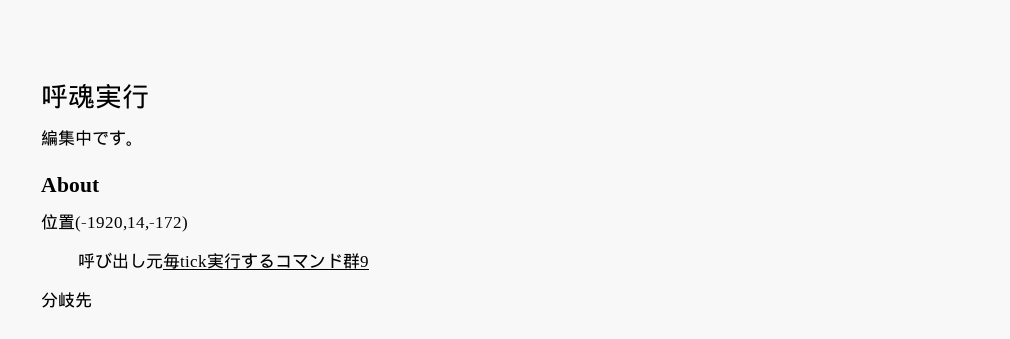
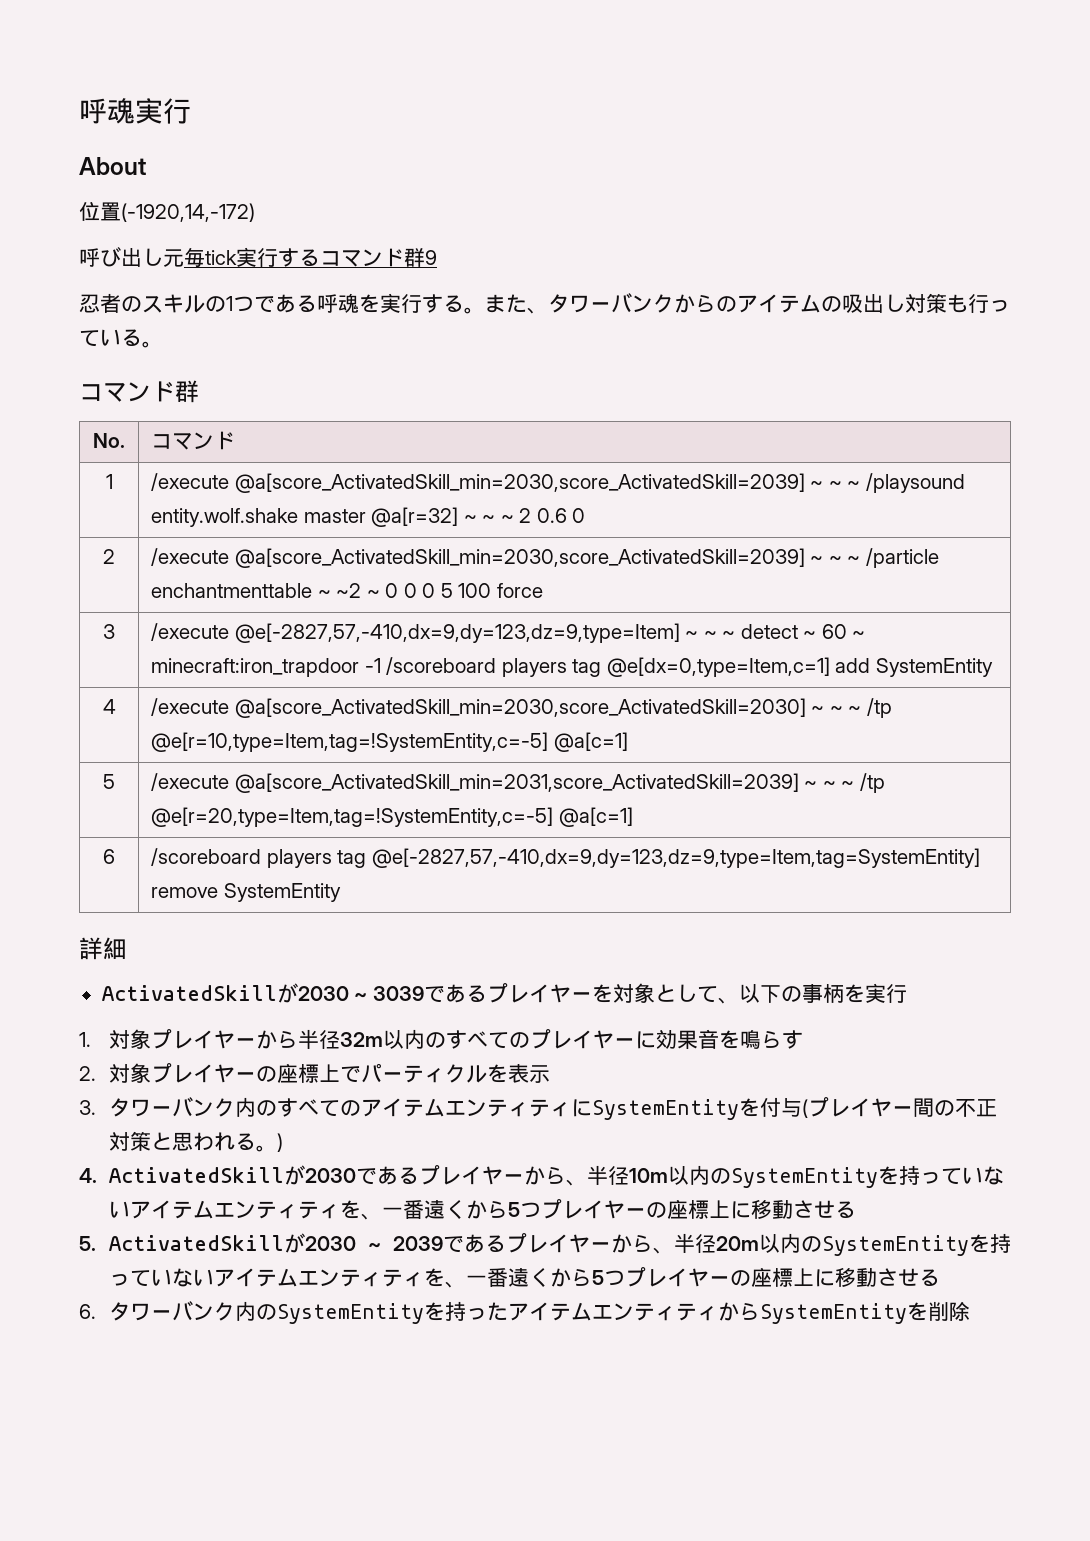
- 編集中です。
- 分岐先
+ 忍者のスキルの1つである呼魂を実行する。また、タワーバンクからのアイテムの吸出し対策も行っている。
+ コマンド群
+ No. | コマンド
+ 1 | /execute @a[score_ActivatedSkill_min=2030,score_ActivatedSkill=2039] ~ ~ ~ /playsound entity.wolf.shake master @a[r=32] ~ ~ ~ 2 0.6 0
+ 2 | /execute @a[score_ActivatedSkill_min=2030,score_ActivatedSkill=2039] ~ ~ ~ /particle enchantmenttable ~ ~2 ~ 0 0 0 5 100 force
+ 3 | /execute @e[-2827,57,-410,dx=9,dy=123,dz=9,type=Item] ~ ~ ~ detect ~ 60 ~ minecraft:iron_trapdoor -1 /scoreboard players tag @e[dx=0,type=Item,c=1] add SystemEntity
+ 4 | /execute @a[score_ActivatedSkill_min=2030,score_ActivatedSkill=2030] ~ ~ ~ /tp @e[r=10,type=Item,tag=!SystemEntity,c=-5] @a[c=1]
+ 5 | /execute @a[score_ActivatedSkill_min=2031,score_ActivatedSkill=2039] ~ ~ ~ /tp @e[r=20,type=Item,tag=!SystemEntity,c=-5] @a[c=1]
+ 6 | /scoreboard players tag @e[-2827,57,-410,dx=9,dy=123,dz=9,type=Item,tag=SystemEntity] remove SystemEntity
+ 詳細
+ ActivatedSkillが2030 ~ 3039であるプレイヤーを対象として、以下の事柄を実行
+ 1.対象プレイヤーから半径32m以内のすべてのプレイヤーに効果音を鳴らす
+ 2.対象プレイヤーの座標上でパーティクルを表示
+ 3.タワーバンク内のすべてのアイテムエンティティにSystemEntityを付与(プレイヤー間の不正対策と思われる。)
+ 4. ActivatedSkillが2030であるプレイヤーから、半径10m以内のSystemEntityを持っていないアイテムエンティティを、一番遠くから5つプレイヤーの座標上に移動させる
+ 5. ActivatedSkillが2030 ~ 2039であるプレイヤーから、半径20m以内のSystemEntityを持っていないアイテムエンティティを、一番遠くから5つプレイヤーの座標上に移動させる
+ 6.タワーバンク内のSystemEntityを持ったアイテムエンティティからSystemEntityを削除

